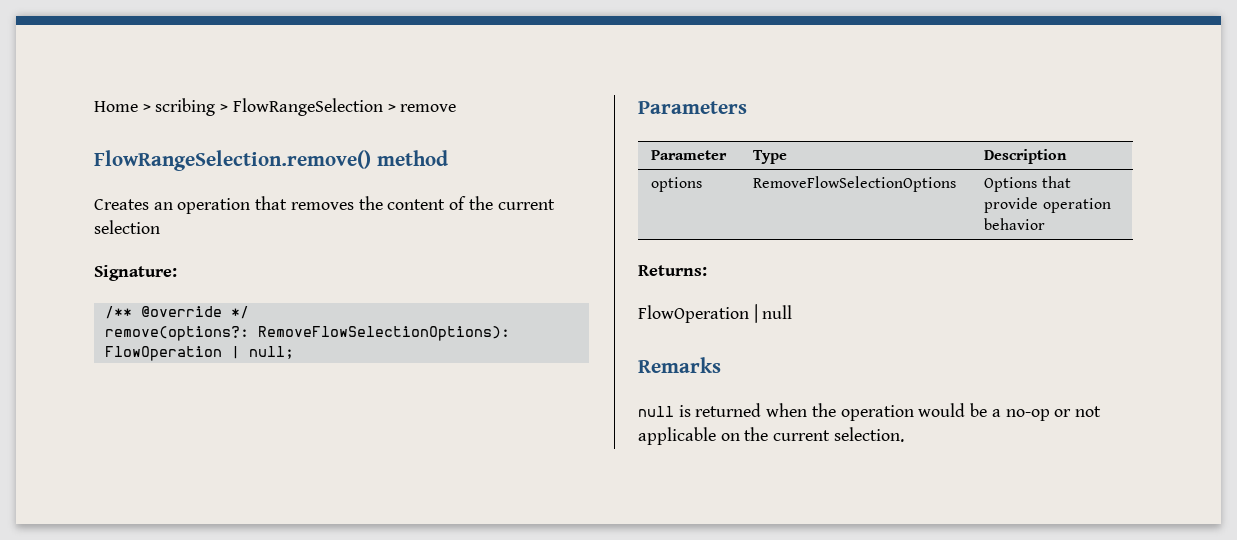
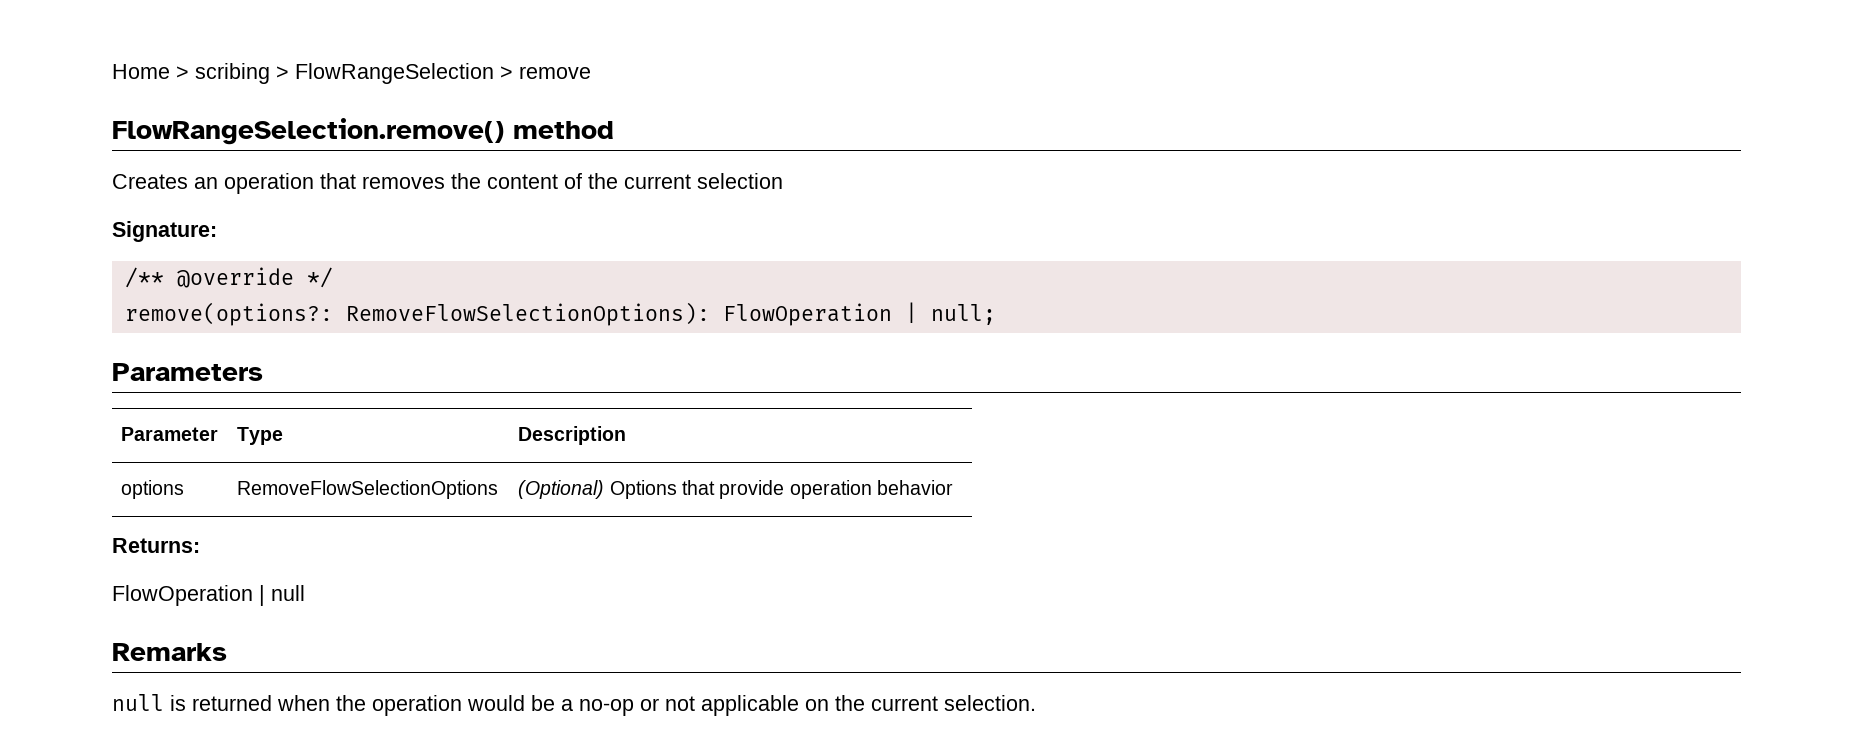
- options | RemoveFlowSelectionOptions | Options that provide operation behavior
+ options | RemoveFlowSelectionOptions | (Optional) Options that provide operation behavior

